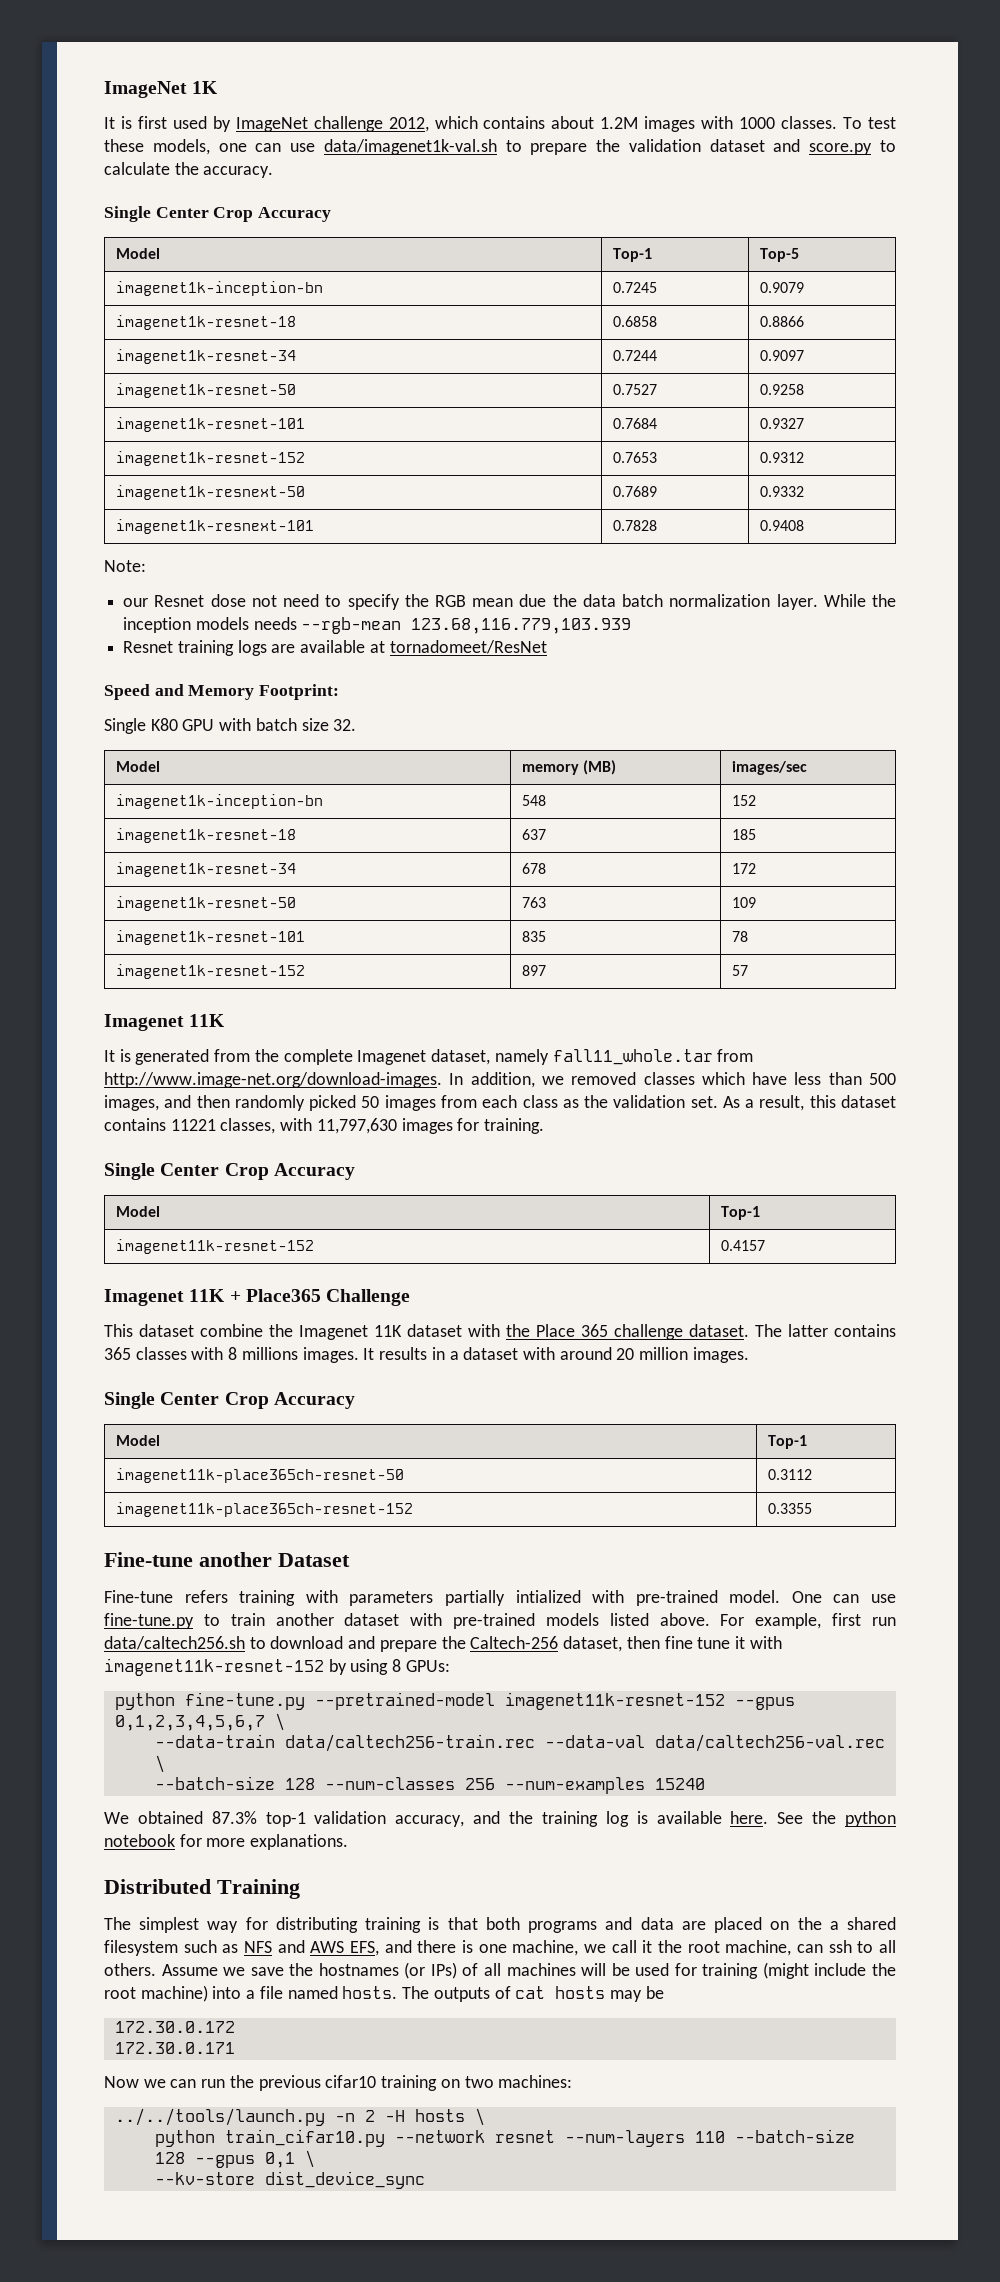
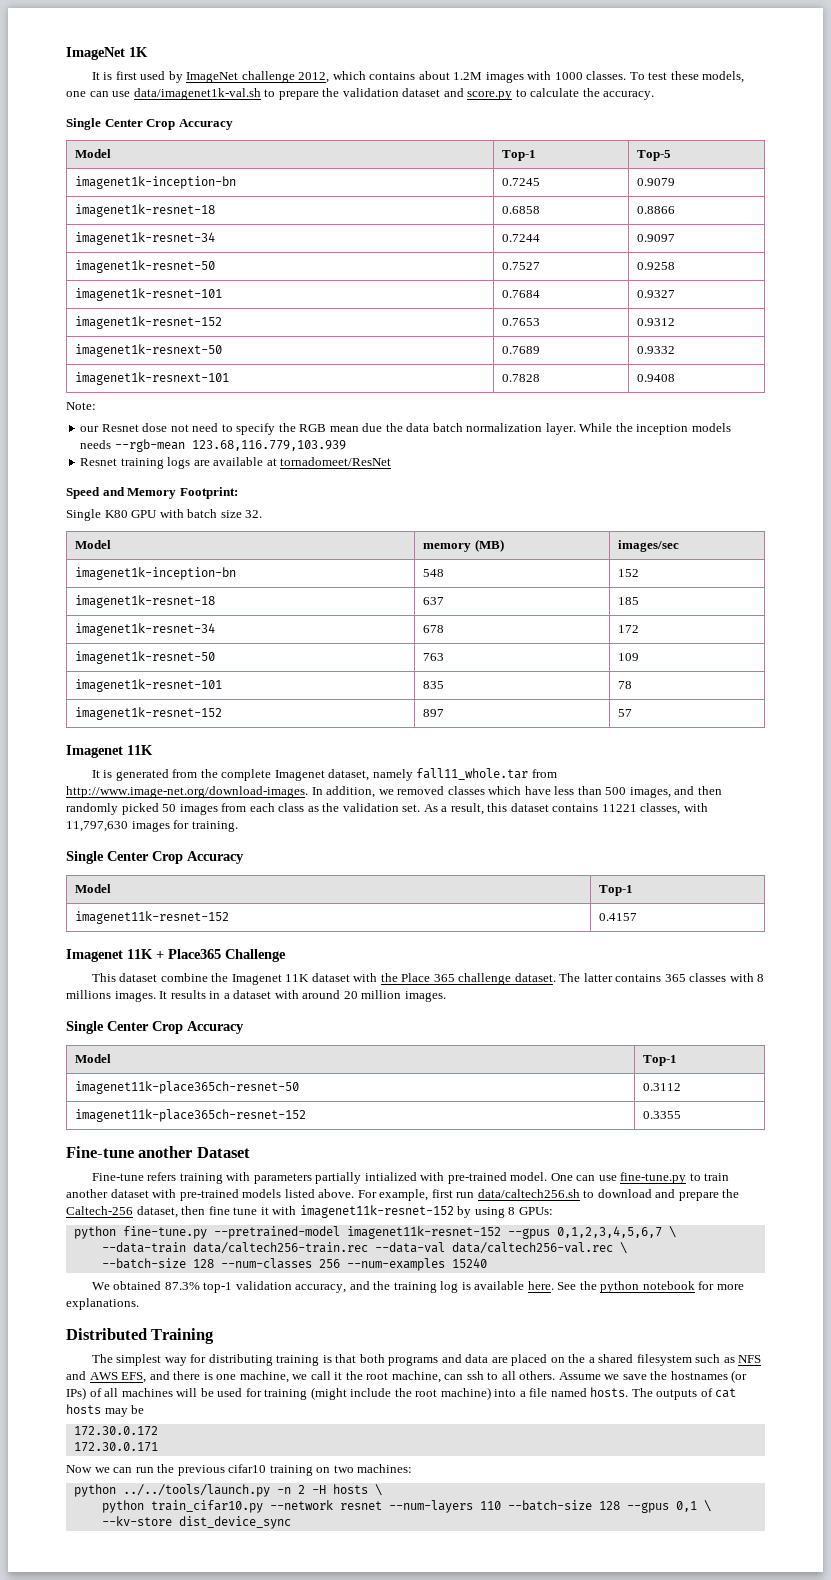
- ../../tools/launch.py -n 2 -H hosts \
+ python ../../tools/launch.py -n 2 -H hosts \

